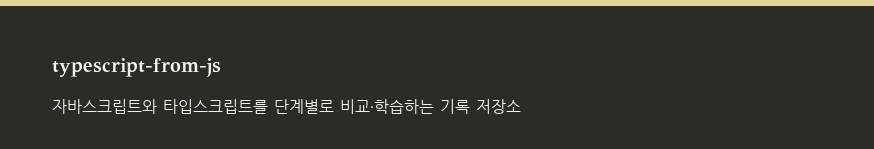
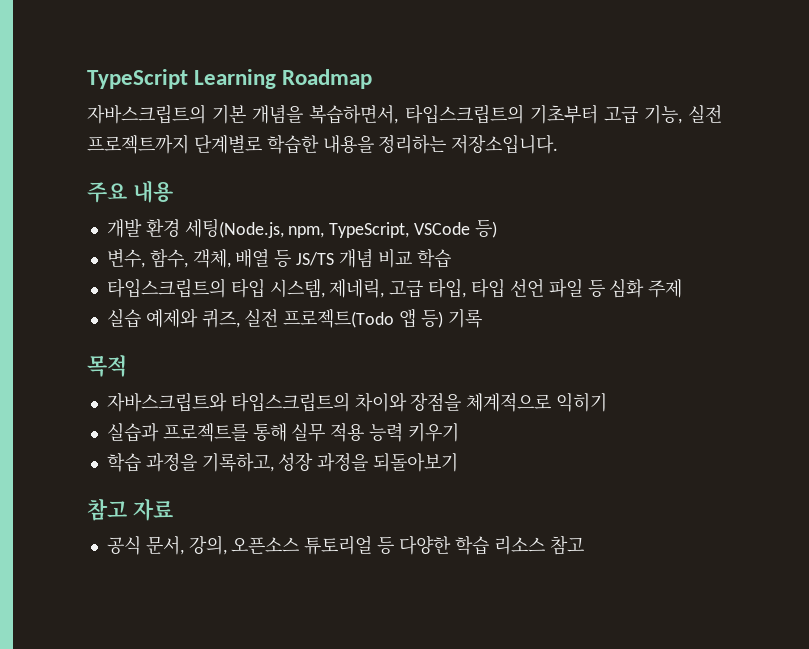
- typescript-from-js
- 자바스크립트와 타입스크립트를 단계별로 비교·학습하는 기록 저장소
+ TypeScript Learning Roadmap
+ 자바스크립트의 기본 개념을 복습하면서, 타입스크립트의 기초부터 고급 기능, 실전 프로젝트까지 단계별로 학습한 내용을 정리하는 저장소입니다.
+ 주요 내용
+ 개발 환경 세팅(Node.js, npm, TypeScript, VSCode 등)
+ 변수, 함수, 객체, 배열 등 JS/TS 개념 비교 학습
+ 타입스크립트의 타입 시스템, 제네릭, 고급 타입, 타입 선언 파일 등 심화 주제
+ 실습 예제와 퀴즈, 실전 프로젝트(Todo 앱 등) 기록
+ 목적
+ 자바스크립트와 타입스크립트의 차이와 장점을 체계적으로 익히기
+ 실습과 프로젝트를 통해 실무 적용 능력 키우기
+ 학습 과정을 기록하고, 성장 과정을 되돌아보기
+ 참고 자료
+ 공식 문서, 강의, 오픈소스 튜토리얼 등 다양한 학습 리소스 참고

